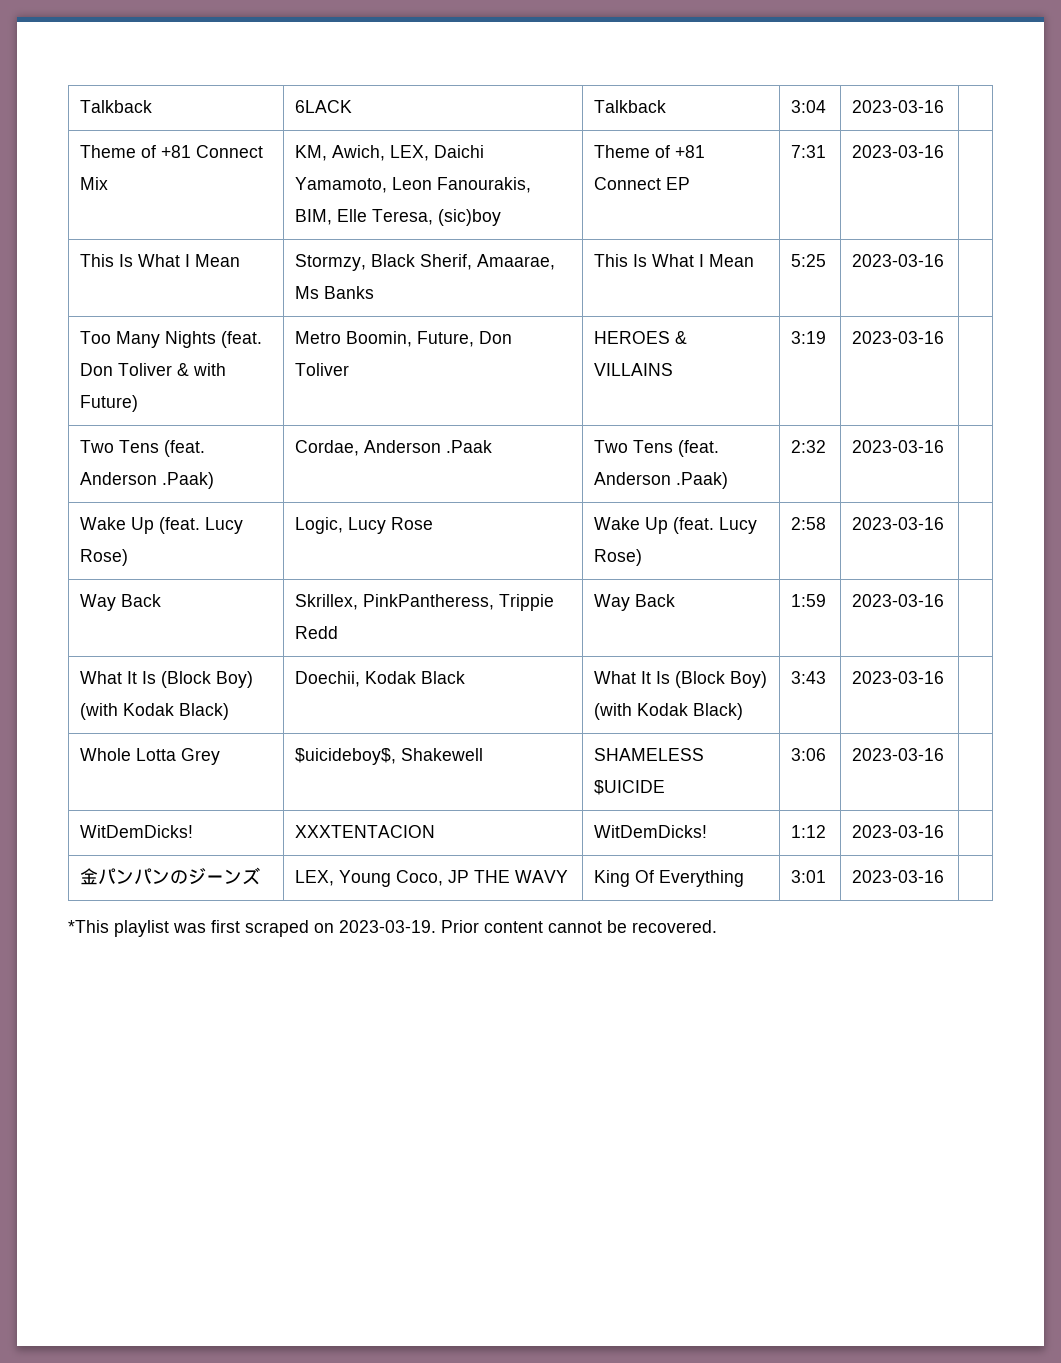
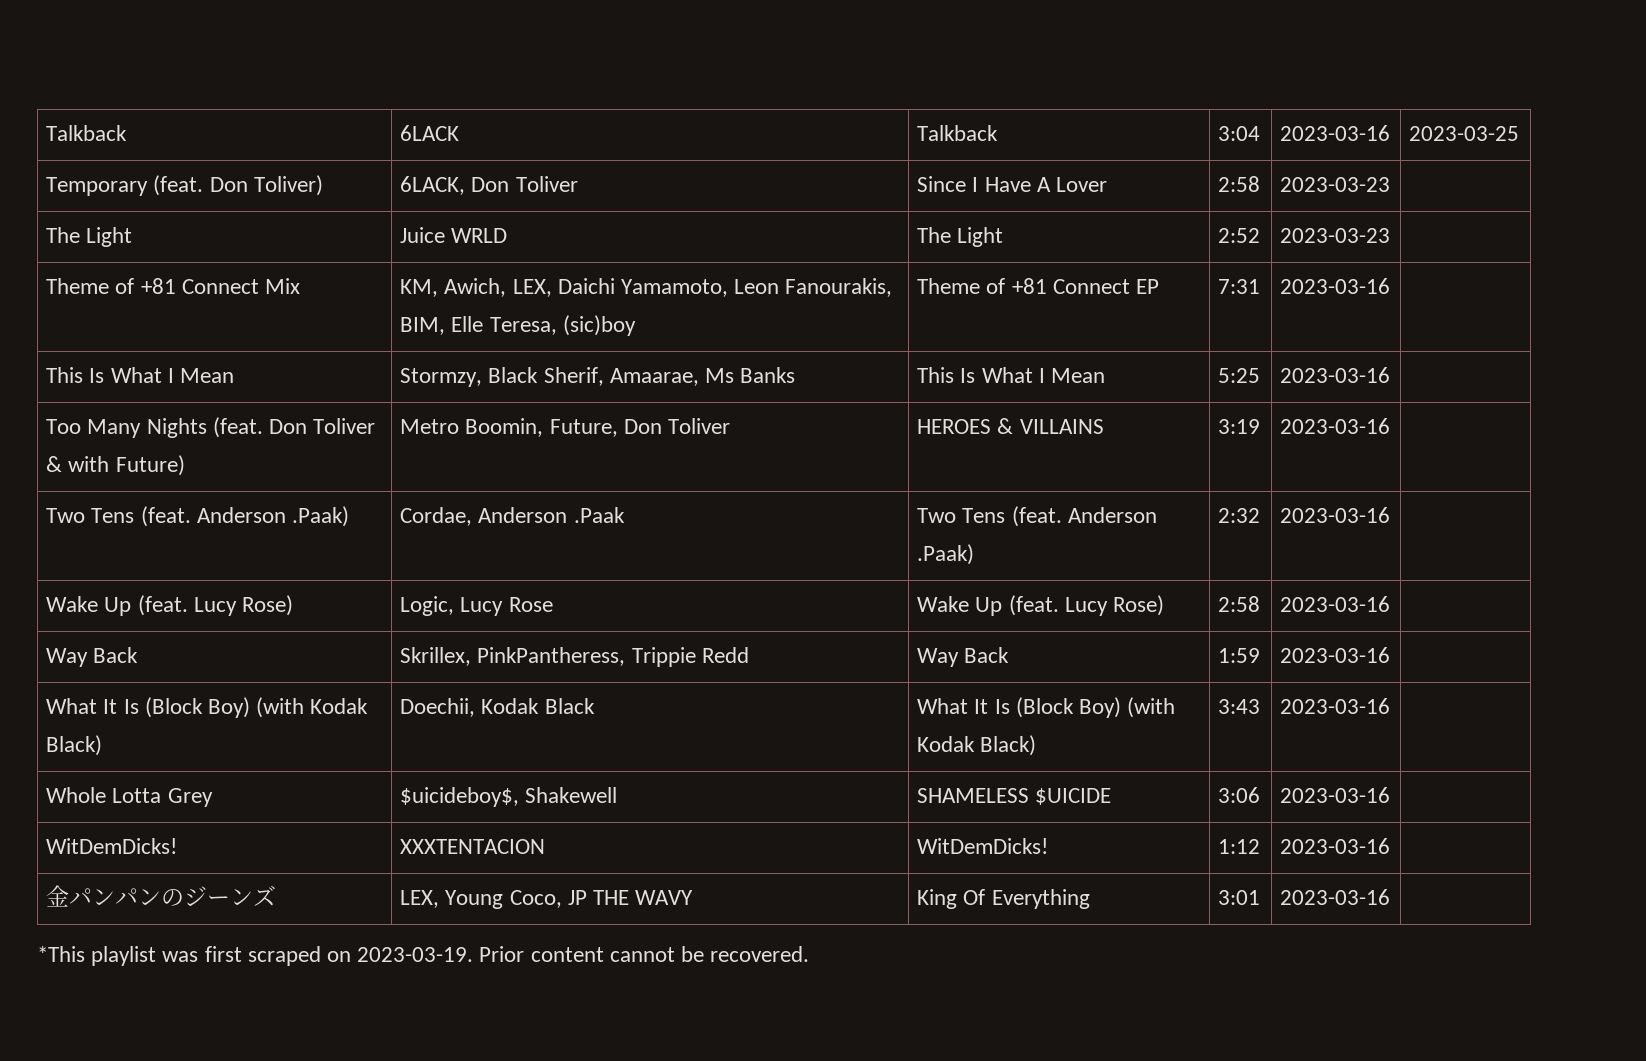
- Talkback | 6LACK | Talkback | 3:04 | 2023-03-16 |
+ Talkback | 6LACK | Talkback | 3:04 | 2023-03-16 | 2023-03-25
+ Temporary (feat. Don Toliver) | 6LACK, Don Toliver | Since I Have A Lover | 2:58 | 2023-03-23 |
+ The Light | Juice WRLD | The Light | 2:52 | 2023-03-23 |

